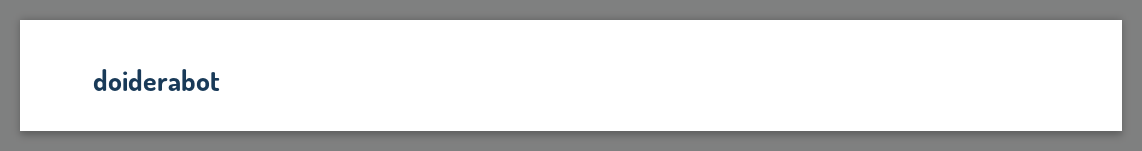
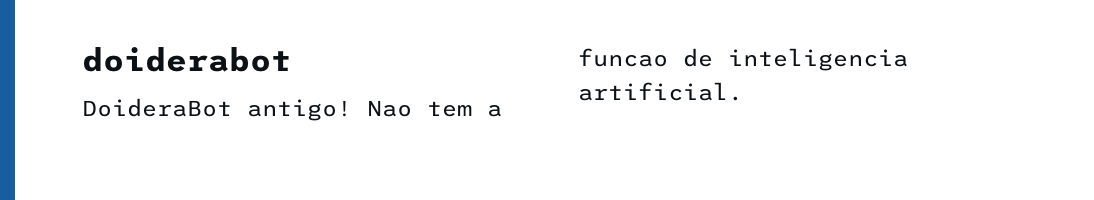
+ DoideraBot antigo! Nao tem a funcao de inteligencia artificial.

